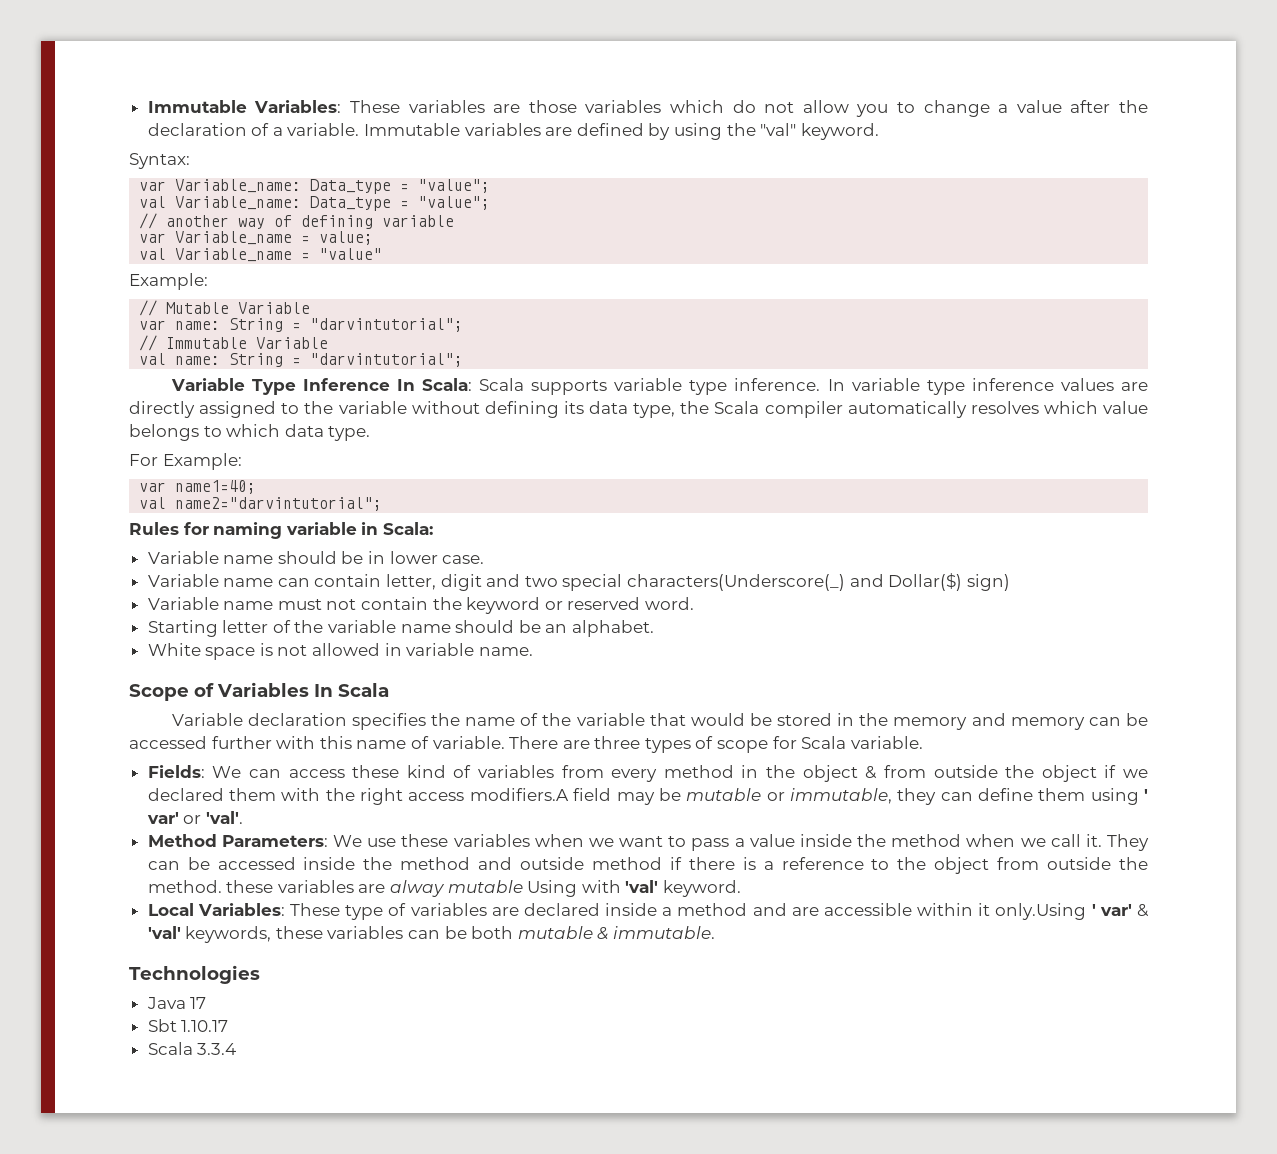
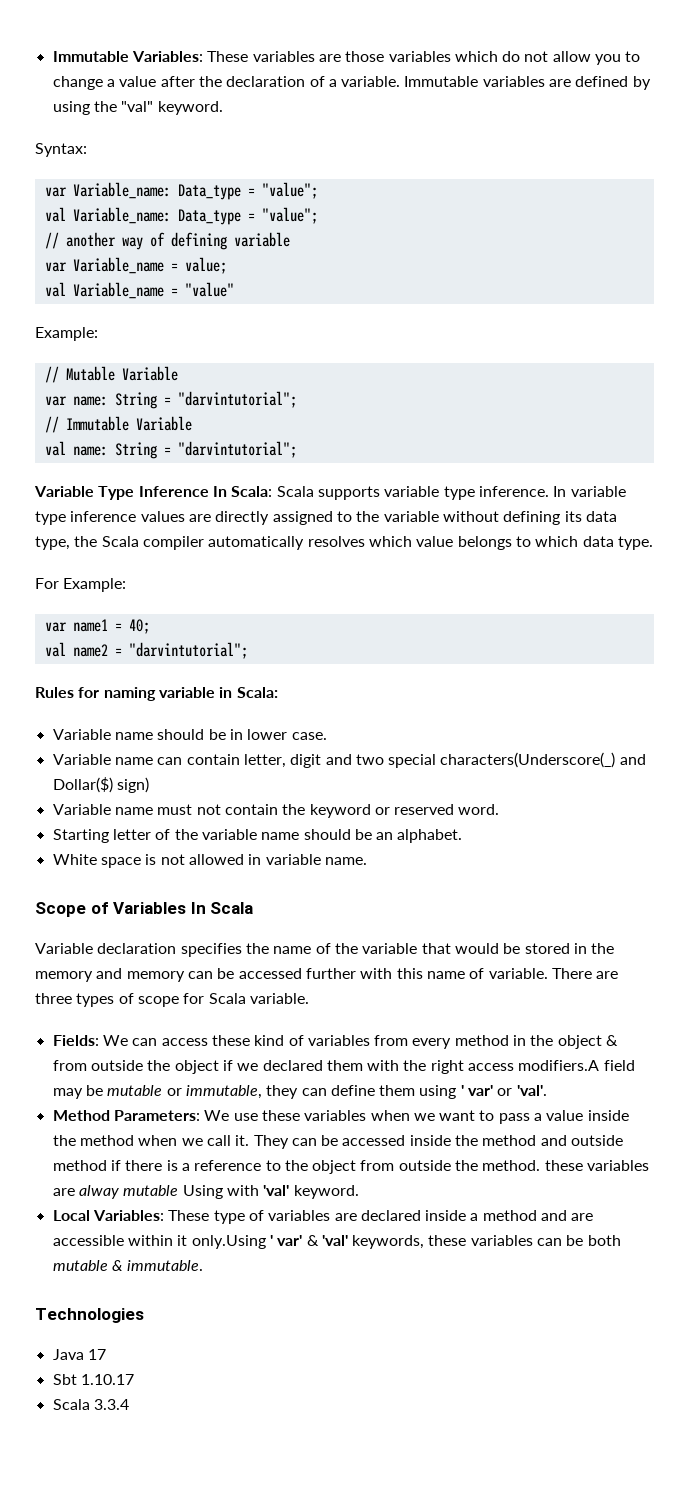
- var name1=40;
- val name2="darvintutorial";
+ var name1 = 40;
+ val name2 = "darvintutorial";

